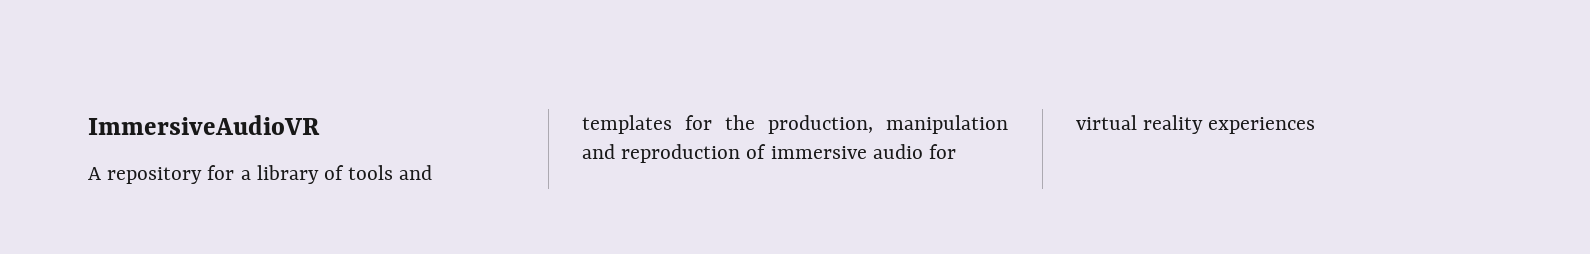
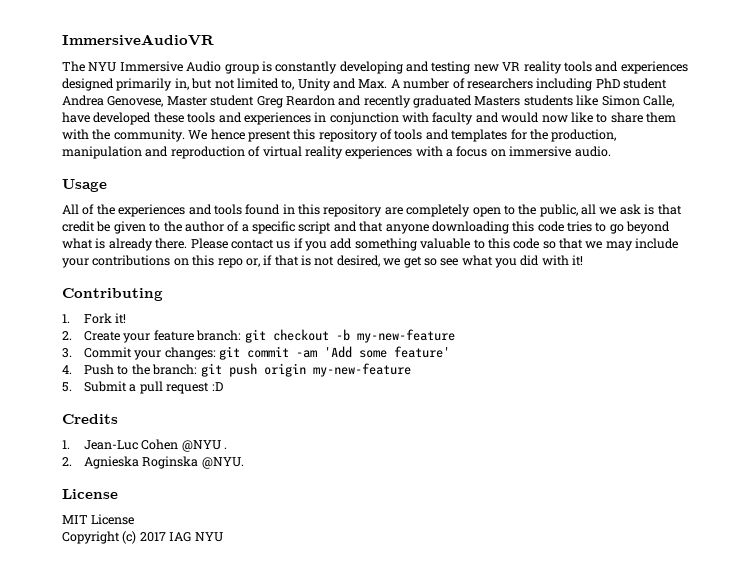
- A repository for a library of tools and templates for the production, manipulation and reproduction of immersive audio for virtual reality experiences
+ The NYU Immersive Audio group is constantly developing and testing new VR reality tools and experiences designed primarily in, but not limited to, Unity and Max. A number of researchers including PhD student Andrea Genovese, Master student Greg Reardon and recently graduated Masters students like Simon Calle, have developed these tools and experiences in conjunction with faculty and would now like to share them with the community. We hence present this repository of tools and templates for the production, manipulation and reproduction of virtual reality experiences with a focus on immersive audio.
+ Usage
+ All of the experiences and tools found in this repository are completely open to the public, all we ask is that credit be given to the author of a specific script and that anyone downloading this code tries to go beyond what is already there. Please contact us if you add something valuable to this code so that we may include your contributions on this repo or, if that is not desired, we get so see what you did with it!
+ Contributing
+ 1. Fork it!
+ 2. Create your feature branch: git checkout -b my-new-feature
+ 3. Commit your changes: git commit -am 'Add some feature'
+ 4. Push to the branch: git push origin my-new-feature
+ 5. Submit a pull request :D
+ Credits
+ 1. Jean-Luc Cohen @NYU .
+ 2. Agnieska Roginska @NYU.
+ License
+ MIT License
+ Copyright (c) 2017 IAG NYU

